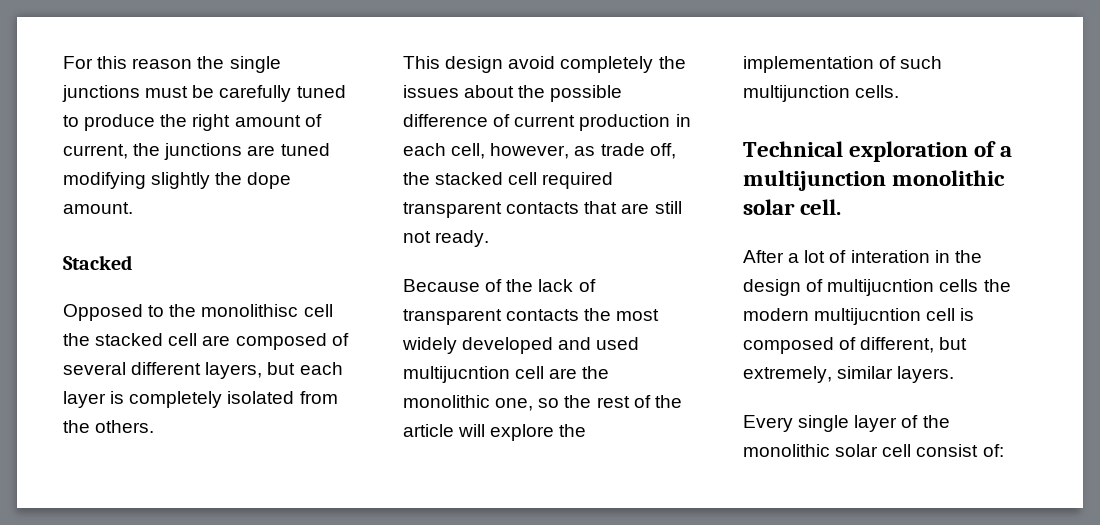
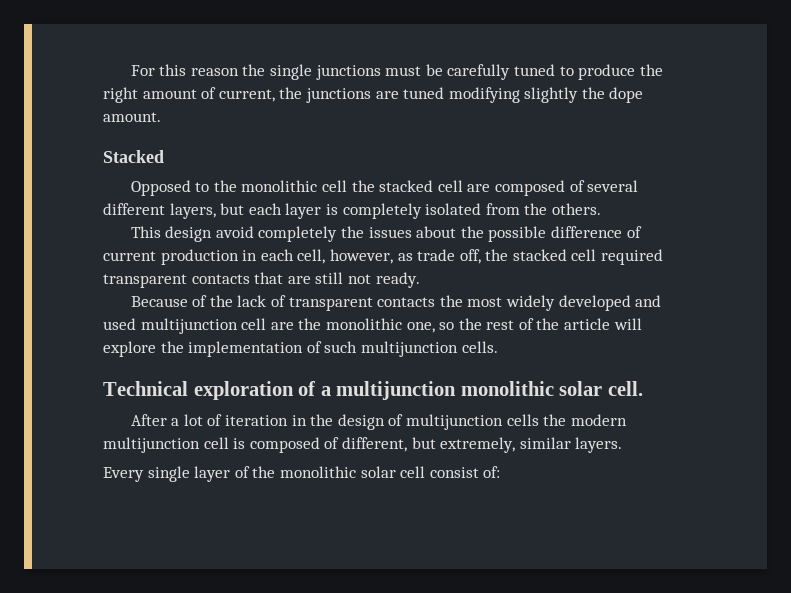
- Opposed to the monolithisc cell the stacked cell are composed of several different layers, but each layer is completely isolated from the others.
+ Opposed to the monolithic cell the stacked cell are composed of several different layers, but each layer is completely isolated from the others.
- Because of the lack of transparent contacts the most widely developed and used multijucntion cell are the monolithic one, so the rest of the article will explore the implementation of such multijunction cells.
+ Because of the lack of transparent contacts the most widely developed and used multijunction cell are the monolithic one, so the rest of the article will explore the implementation of such multijunction cells.
- After a lot of interation in the design of multijucntion cells the modern multijucntion cell is composed of different, but extremely, similar layers.
+ After a lot of iteration in the design of multijunction cells the modern multijunction cell is composed of different, but extremely, similar layers.

